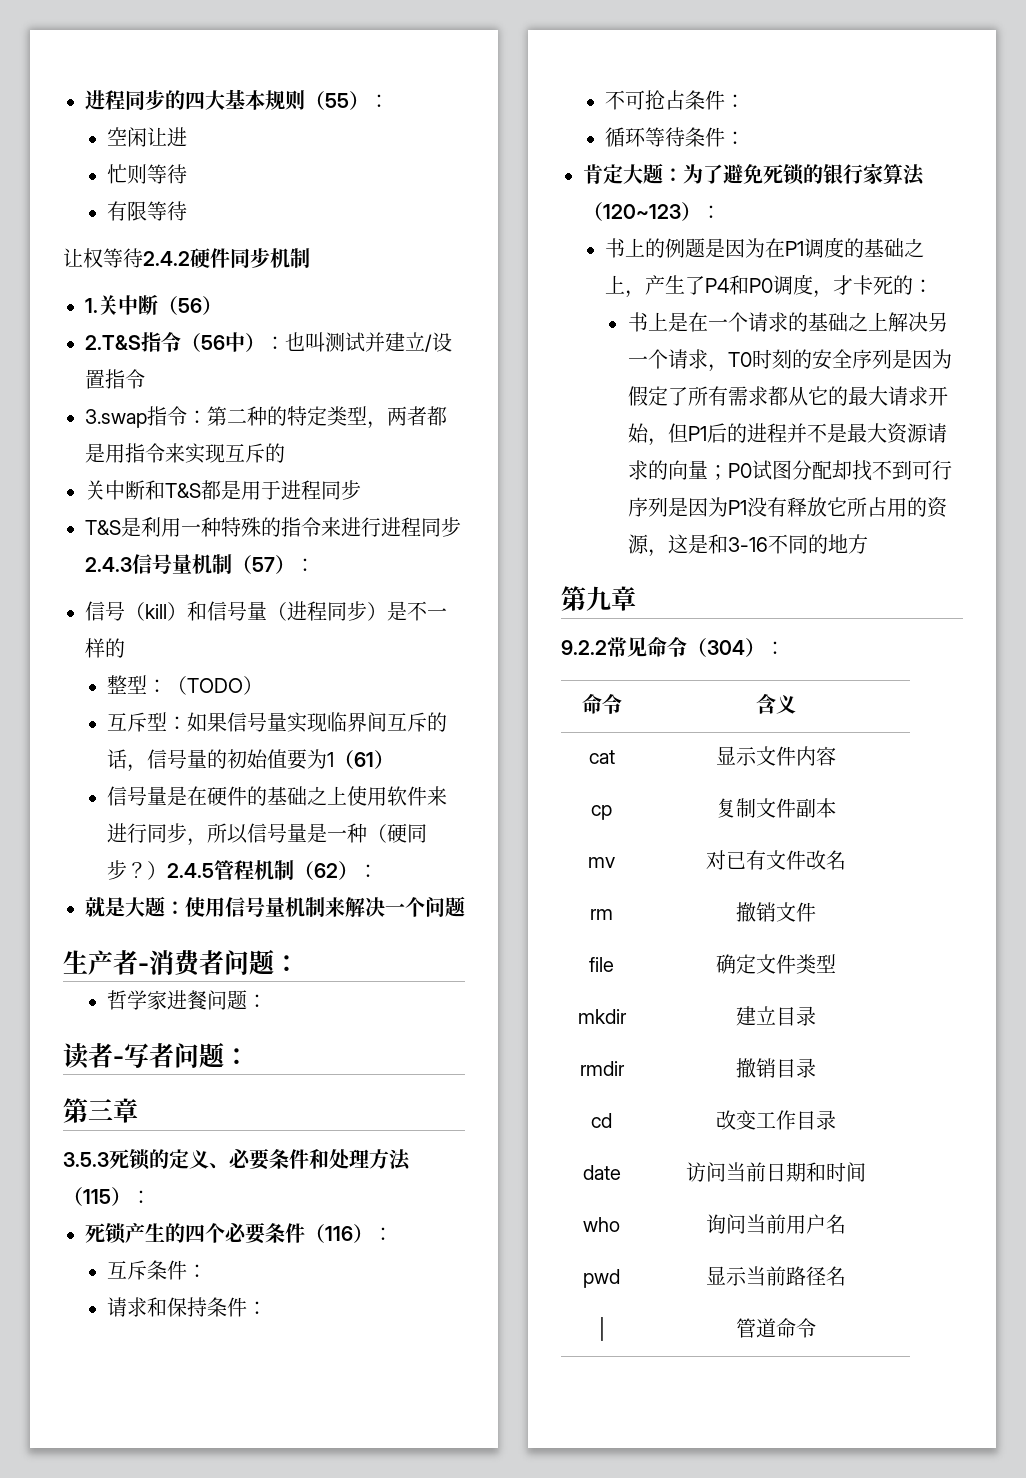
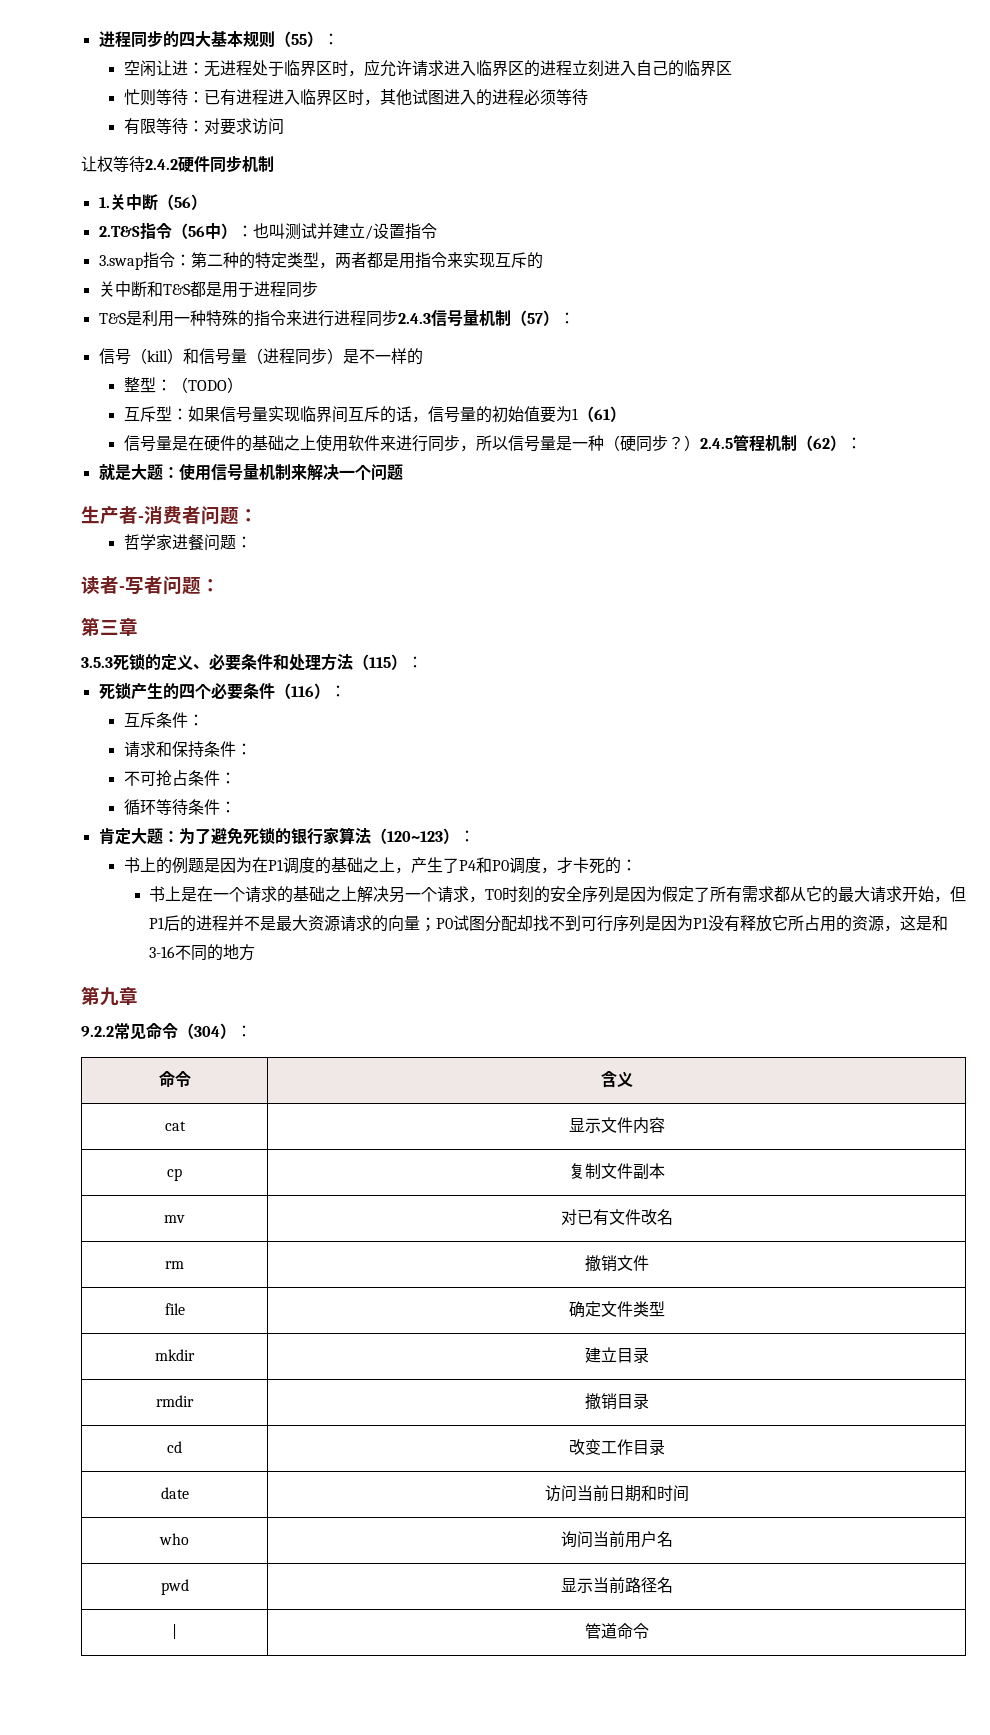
- 空闲让进
- 忙则等待
+ 空闲让进：无进程处于临界区时，应允许请求进入临界区的进程立刻进入自己的临界区
+ 忙则等待：已有进程进入临界区时，其他试图进入的进程必须等待
- 有限等待
+ 有限等待：对要求访问

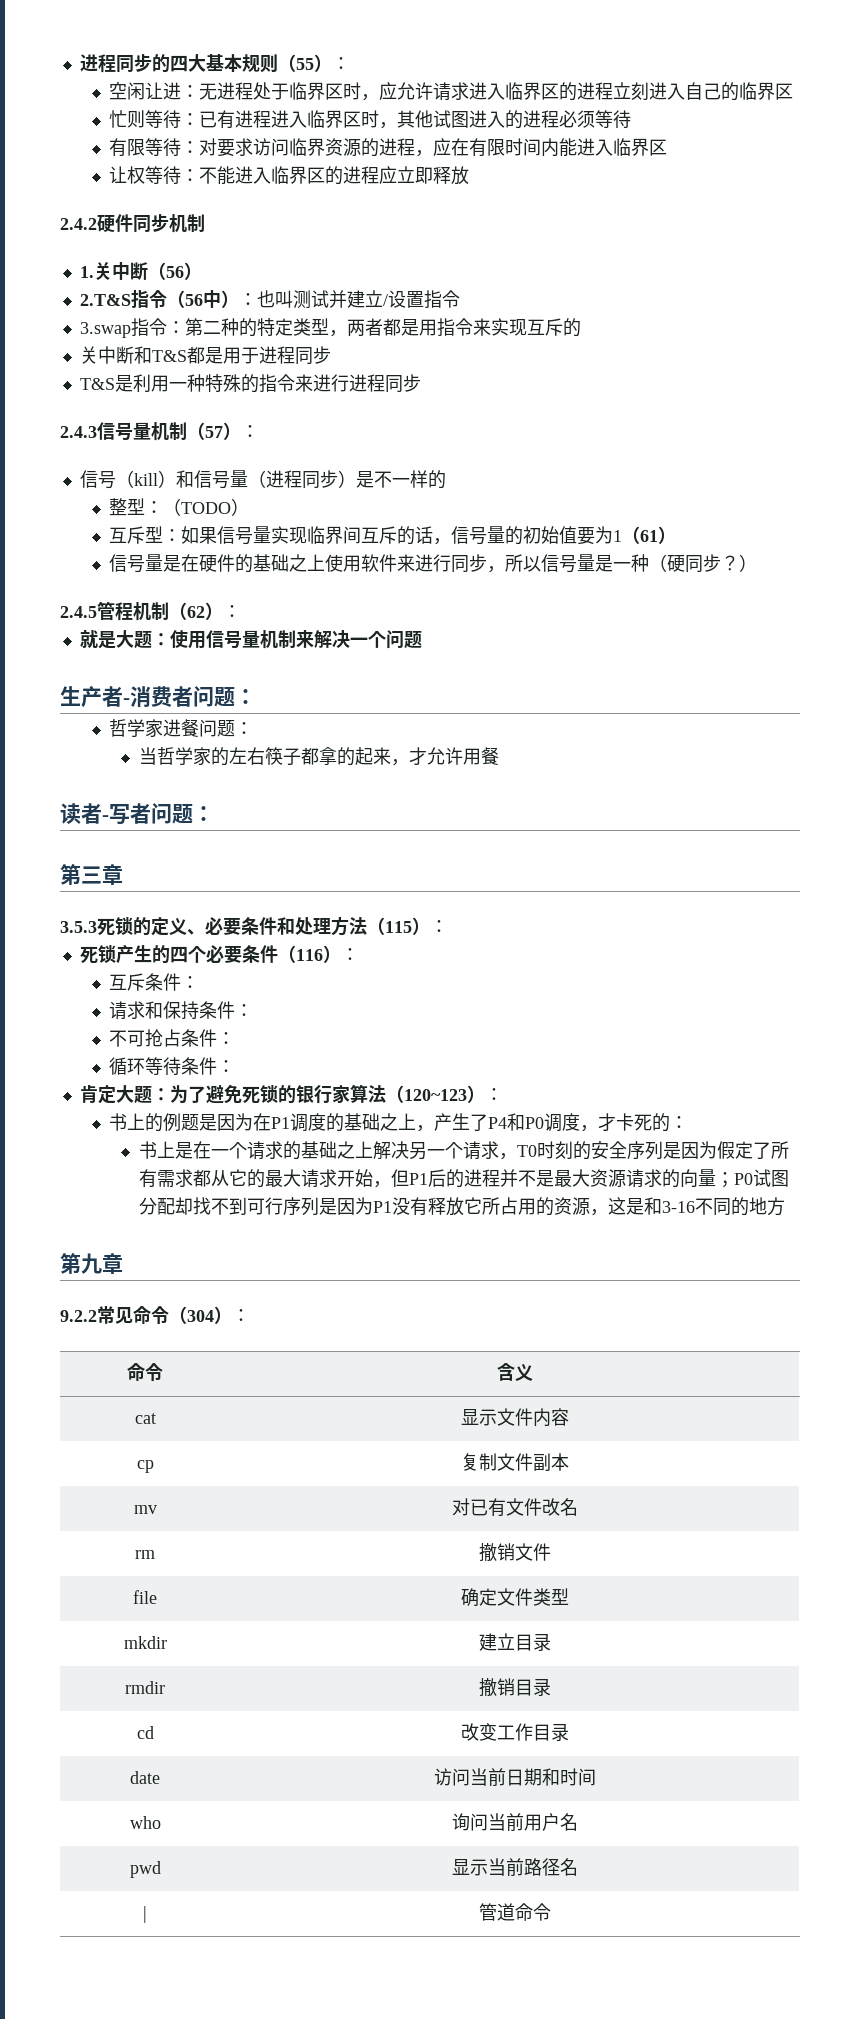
- 有限等待：对要求访问
- 让权等待2.4.2硬件同步机制
+ 有限等待：对要求访问临界资源的进程，应在有限时间内能进入临界区
+ 让权等待：不能进入临界区的进程应立即释放
+ 2.4.2硬件同步机制
- T&S是利用一种特殊的指令来进行进程同步2.4.3信号量机制（57）：
+ T&S是利用一种特殊的指令来进行进程同步
+ 2.4.3信号量机制（57）：
- 信号量是在硬件的基础之上使用软件来进行同步，所以信号量是一种（硬同步？）2.4.5管程机制（62）：
+ 信号量是在硬件的基础之上使用软件来进行同步，所以信号量是一种（硬同步？）
+ 2.4.5管程机制（62）：
+ 当哲学家的左右筷子都拿的起来，才允许用餐

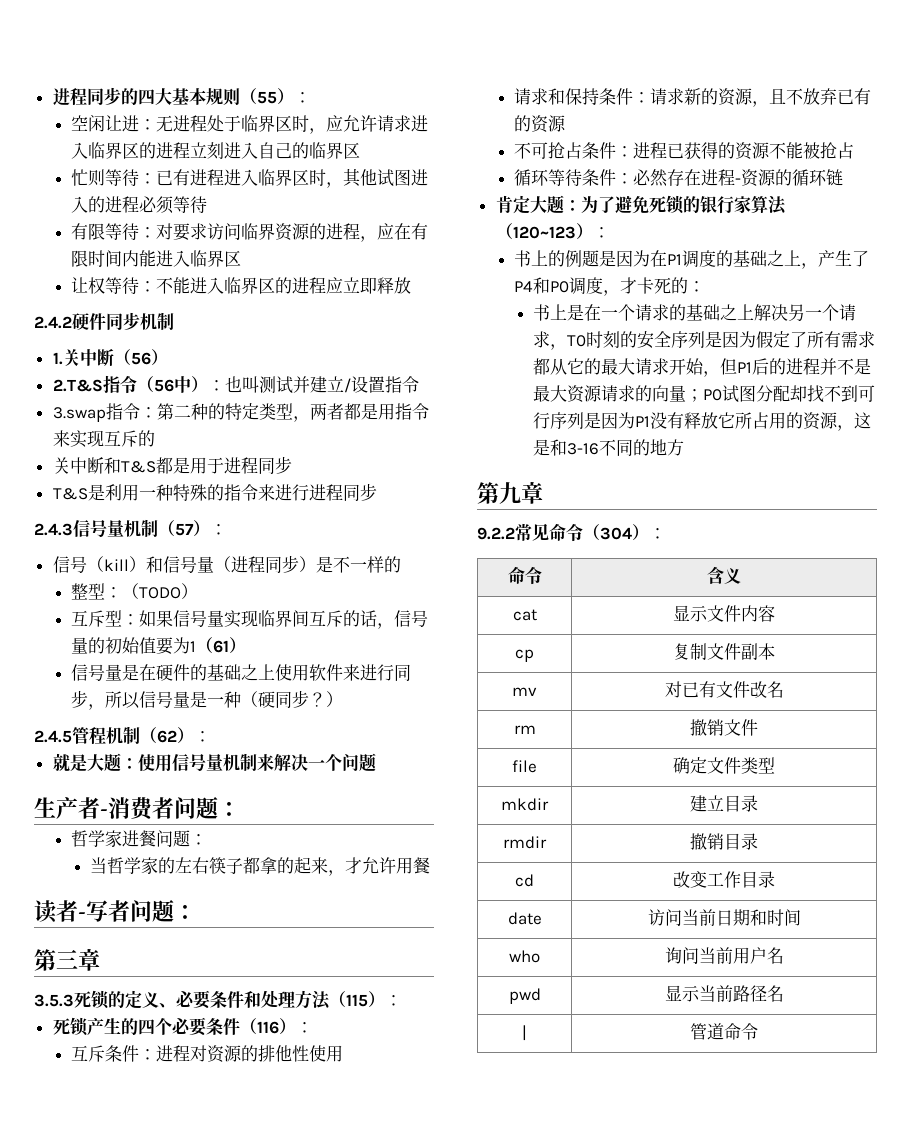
- 互斥条件：
+ 互斥条件：进程对资源的排他性使用
- 请求和保持条件：
- 不可抢占条件：
- 循环等待条件：
+ 请求和保持条件：请求新的资源，且不放弃已有的资源
+ 不可抢占条件：进程已获得的资源不能被抢占
+ 循环等待条件：必然存在进程-资源的循环链

